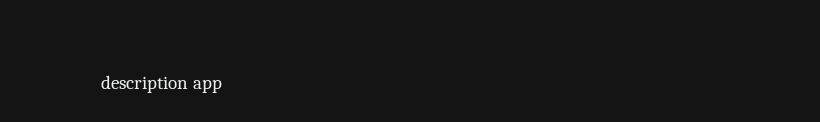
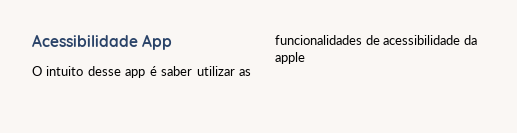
- description app
+ Acessibilidade App
+ O intuito desse app é saber utilizar as funcionalidades de acessibilidade da apple

